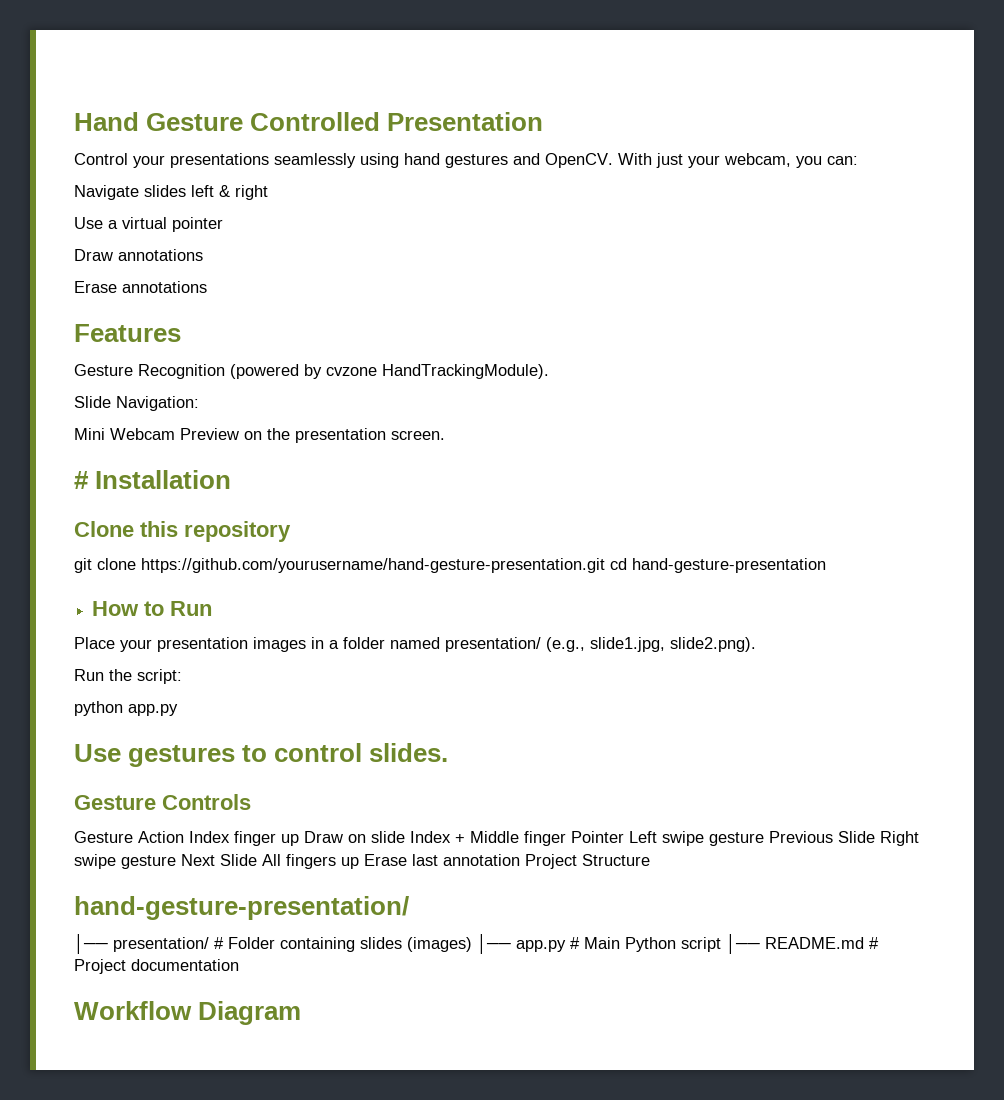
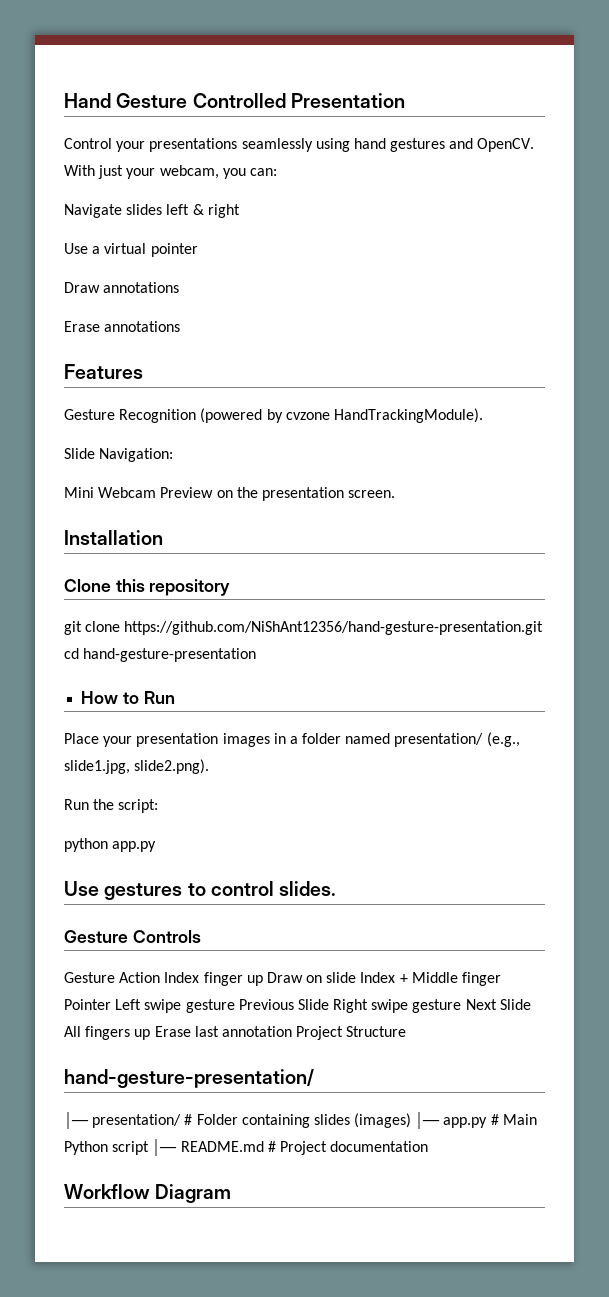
- # Installation
+ Installation
- git clone https://github.com/yourusername/hand-gesture-presentation.git cd hand-gesture-presentation
+ git clone https://github.com/NiShAnt12356/hand-gesture-presentation.git cd hand-gesture-presentation

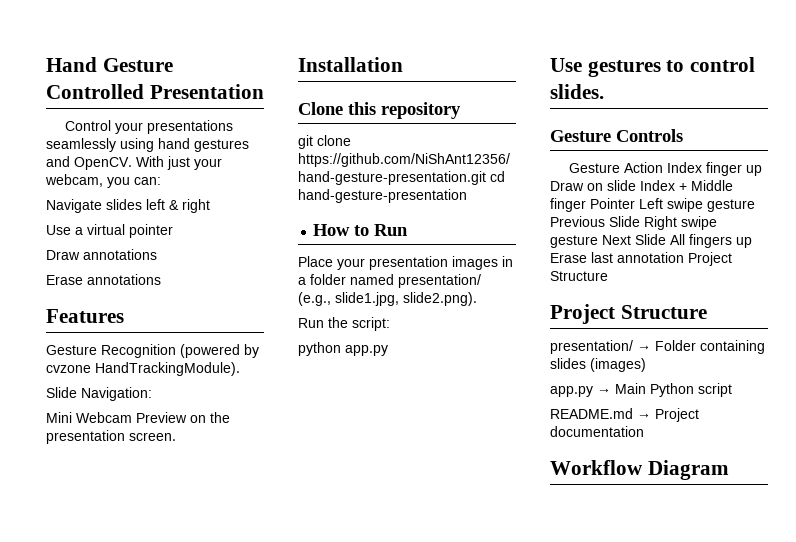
  Gesture Action Index finger up Draw on slide Index + Middle finger Pointer Left swipe gesture Previous Slide Right swipe gesture Next Slide All fingers up Erase last annotation Project Structure
- hand-gesture-presentation/
- │── presentation/ # Folder containing slides (images) │── app.py # Main Python script │── README.md # Project documentation
+ Project Structure
+ presentation/ → Folder containing slides (images)
+ app.py → Main Python script
+ README.md → Project documentation

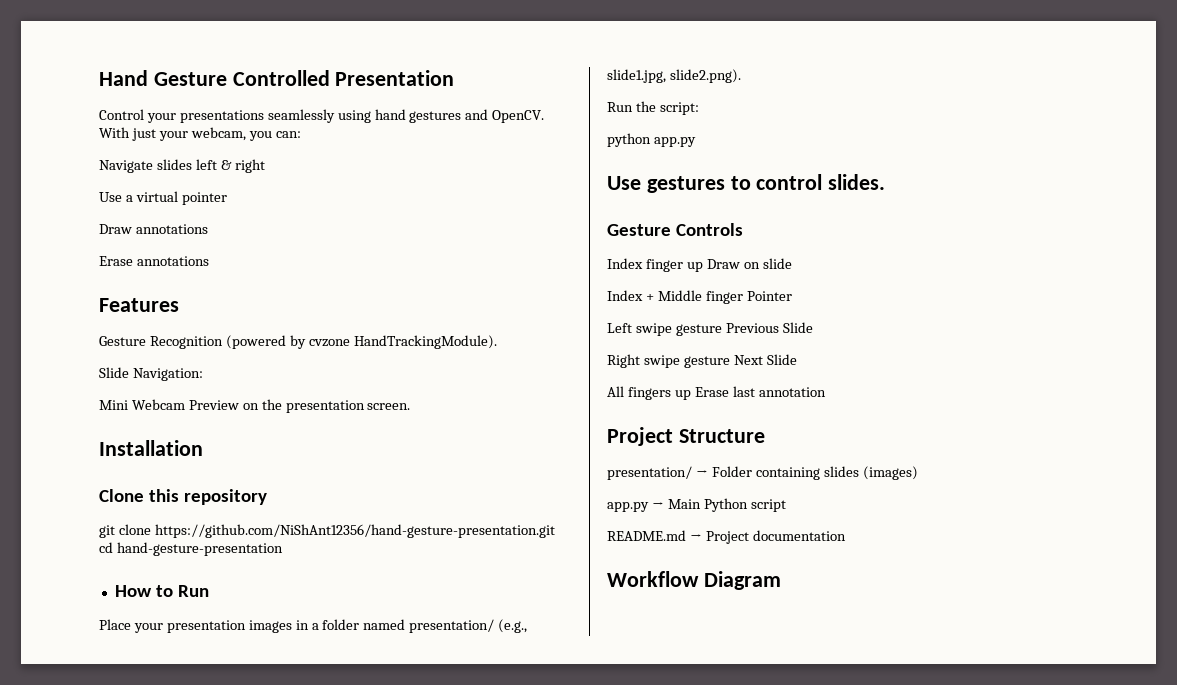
- Gesture Action Index finger up Draw on slide Index + Middle finger Pointer Left swipe gesture Previous Slide Right swipe gesture Next Slide All fingers up Erase last annotation Project Structure
+ Index finger up Draw on slide
+ Index + Middle finger Pointer
+ Left swipe gesture Previous Slide
+ Right swipe gesture Next Slide
+ All fingers up Erase last annotation

